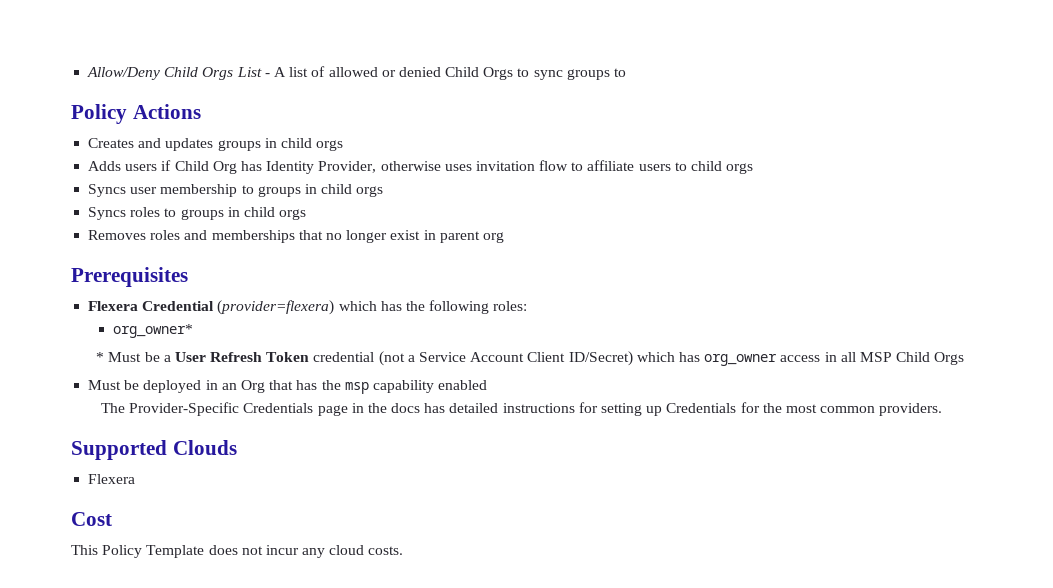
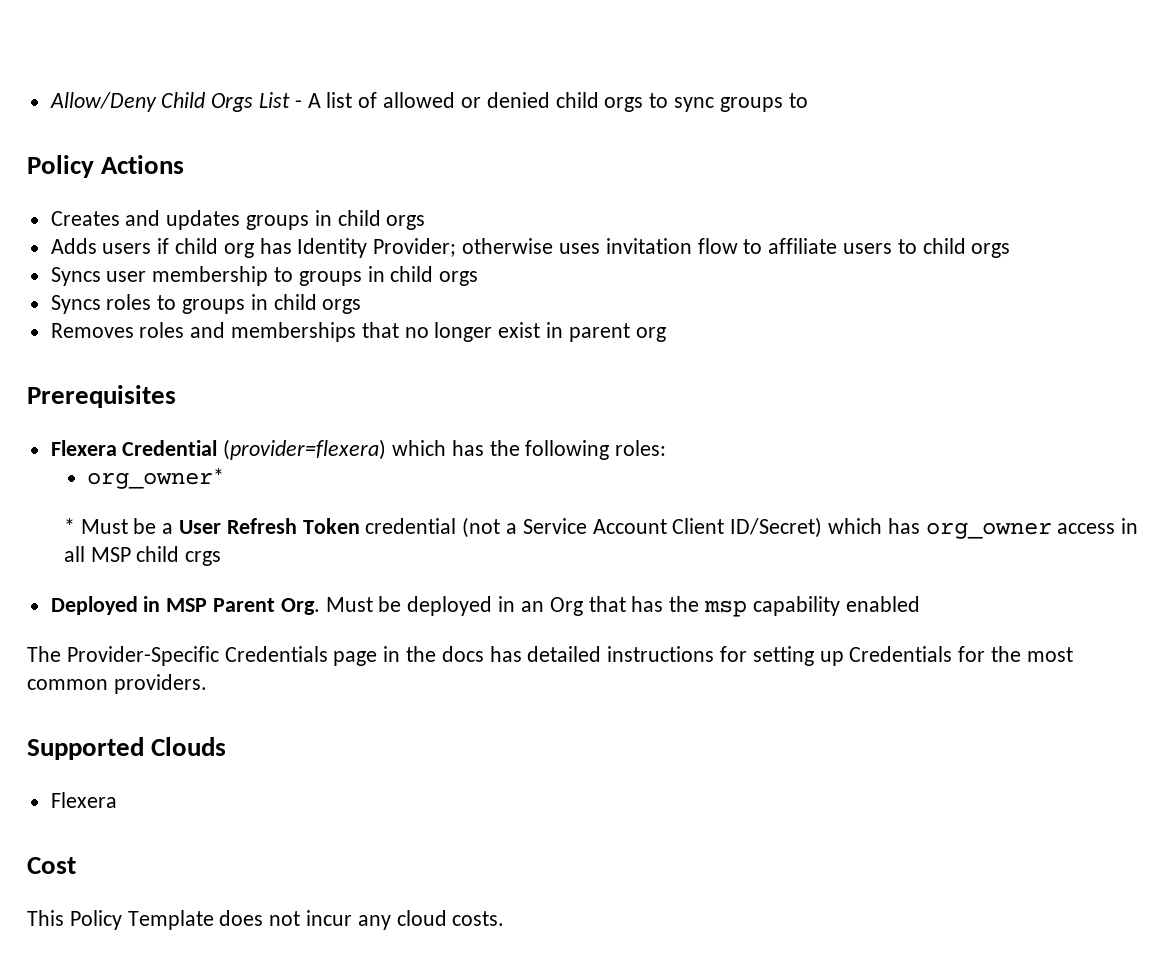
- Allow/Deny Child Orgs List - A list of allowed or denied Child Orgs to sync groups to
+ Allow/Deny Child Orgs List - A list of allowed or denied child orgs to sync groups to
- Adds users if Child Org has Identity Provider, otherwise uses invitation flow to affiliate users to child orgs
+ Adds users if child org has Identity Provider; otherwise uses invitation flow to affiliate users to child orgs
- * Must be a User Refresh Token credential (not a Service Account Client ID/Secret) which has org_owner access in all MSP Child Orgs
- Must be deployed in an Org that has the msp capability enabled
+ * Must be a User Refresh Token credential (not a Service Account Client ID/Secret) which has org_owner access in all MSP child crgs
+ Deployed in MSP Parent Org. Must be deployed in an Org that has the msp capability enabled

